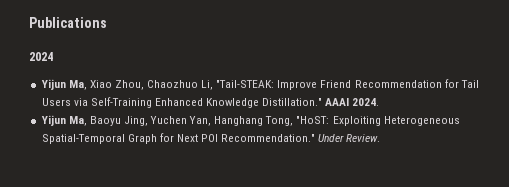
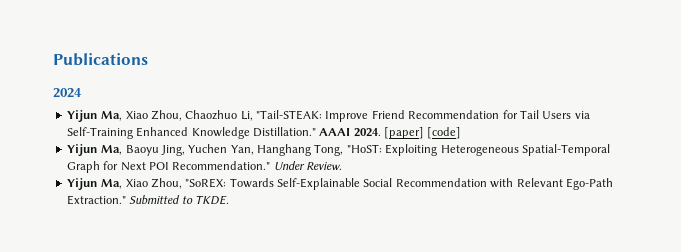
+ [paper] [code]
+ Yijun Ma, Xiao Zhou, "SoREX: Towards Self-Explainable Social Recommendation with Relevant Ego-Path Extraction." Submitted to TKDE.

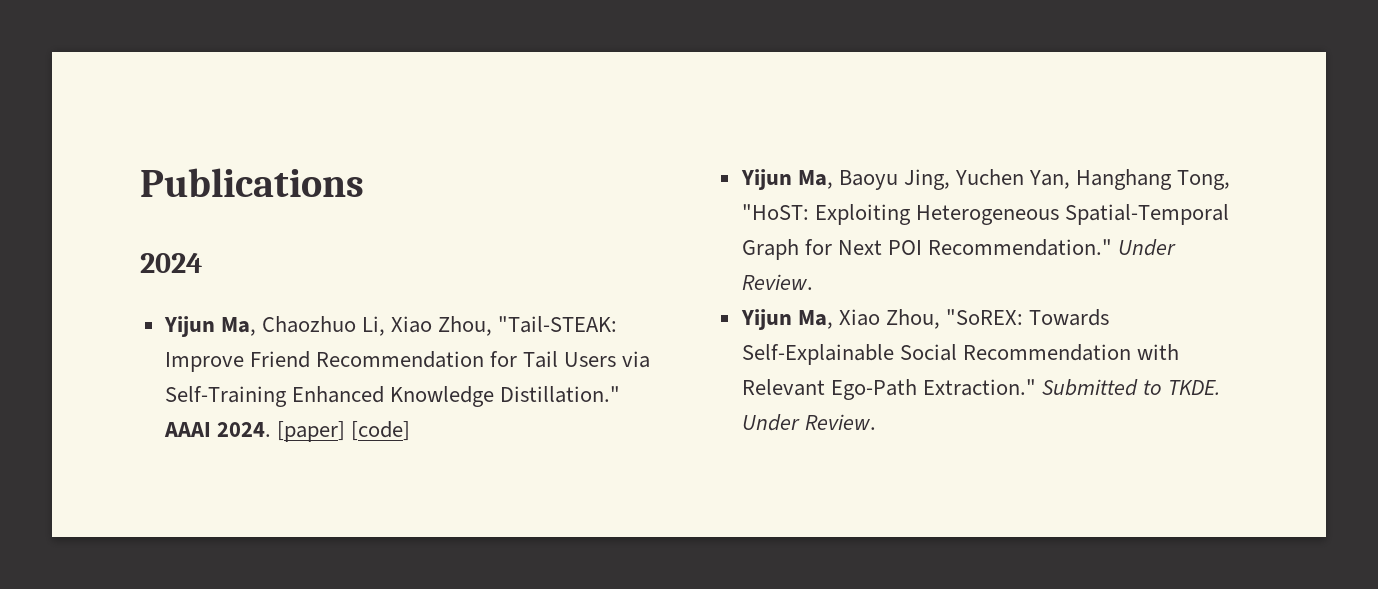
- Yijun Ma, Xiao Zhou, Chaozhuo Li, "Tail-STEAK: Improve Friend Recommendation for Tail Users via Self-Training Enhanced Knowledge Distillation."
+ Yijun Ma, Chaozhuo Li, Xiao Zhou, "Tail-STEAK: Improve Friend Recommendation for Tail Users via Self-Training Enhanced Knowledge Distillation."
- Submitted to TKDE.
+ Submitted to TKDE. Under Review.

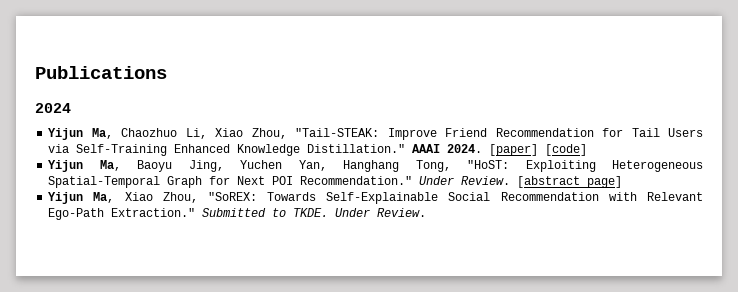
+ [abstract page]

